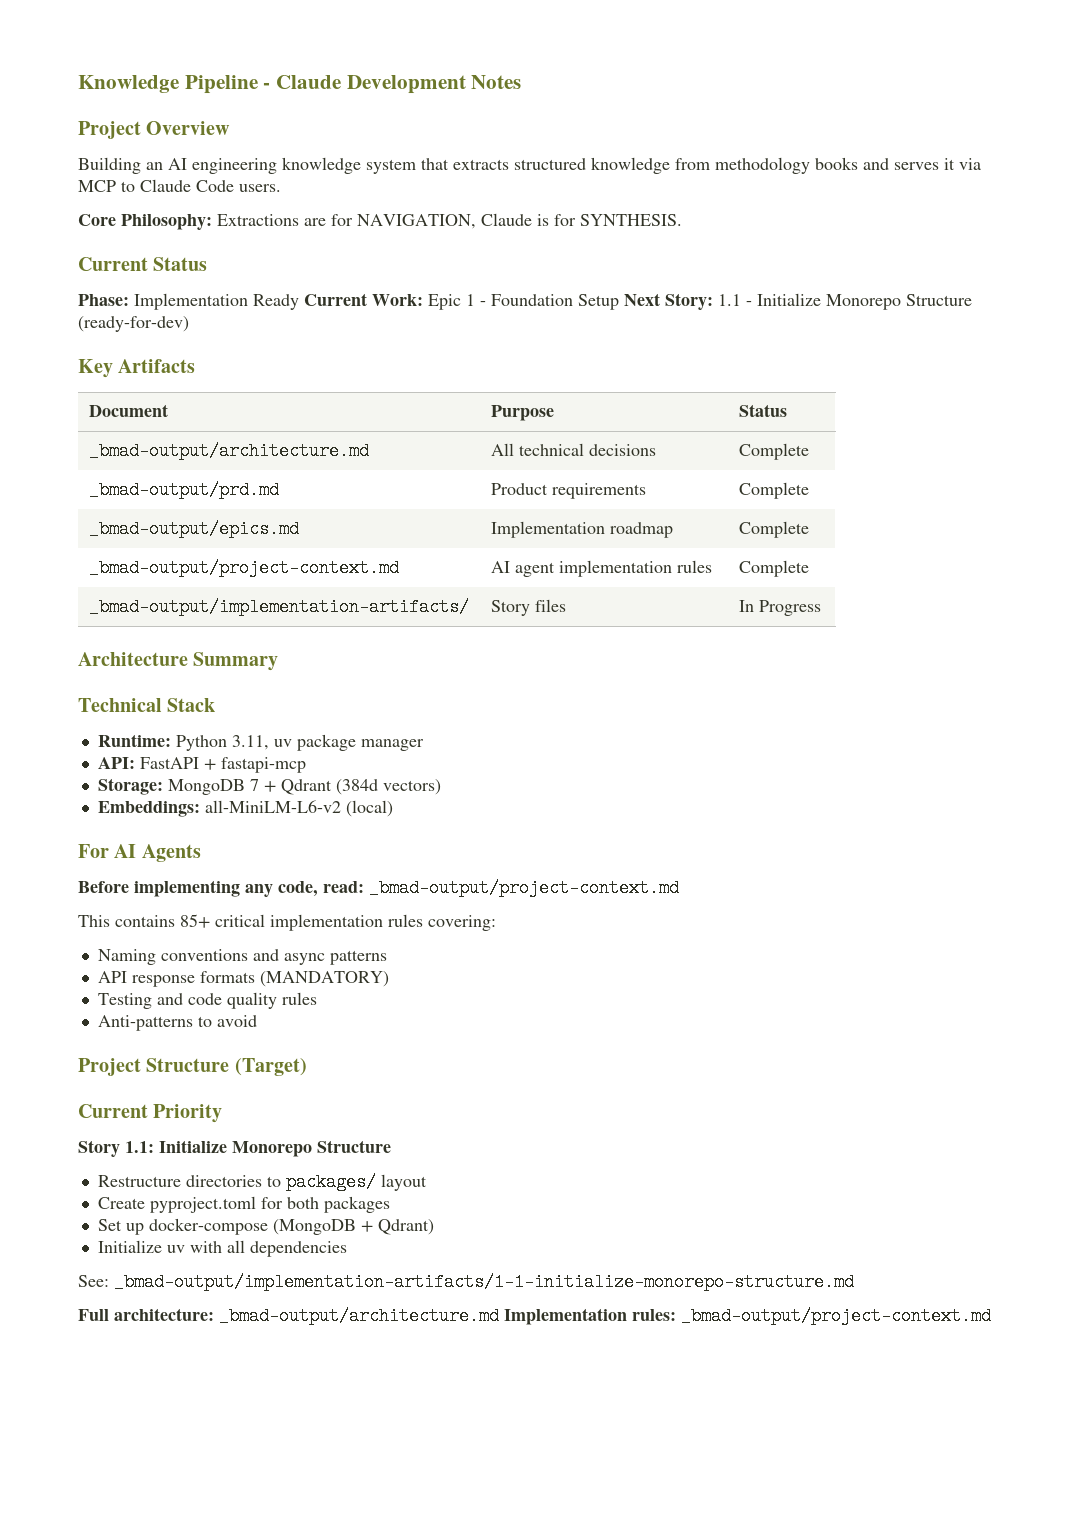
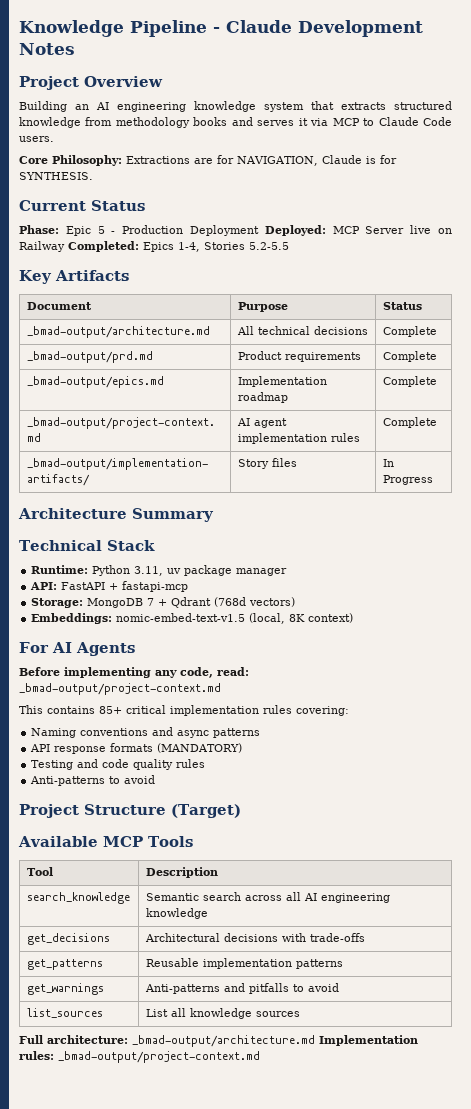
- Phase: Implementation Ready Current Work: Epic 1 - Foundation Setup Next Story: 1.1 - Initialize Monorepo Structure (ready-for-dev)
+ Phase: Epic 5 - Production Deployment Deployed: MCP Server live on Railway Completed: Epics 1-4, Stories 5.2-5.5
- Storage: MongoDB 7 + Qdrant (384d vectors)
+ Storage: MongoDB 7 + Qdrant (768d vectors)
- Embeddings: all-MiniLM-L6-v2 (local)
+ Embeddings: nomic-embed-text-v1.5 (local, 8K context)
- Current Priority
- Story 1.1: Initialize Monorepo Structure
- Restructure directories to packages/ layout
- Create pyproject.toml for both packages
- Set up docker-compose (MongoDB + Qdrant)
- Initialize uv with all dependencies
- See: _bmad-output/implementation-artifacts/1-1-initialize-monorepo-structure.md
+ Available MCP Tools
+ Tool | Description
+ search_knowledge | Semantic search across all AI engineering knowledge
+ get_decisions | Architectural decisions with trade-offs
+ get_patterns | Reusable implementation patterns
+ get_warnings | Anti-patterns and pitfalls to avoid
+ list_sources | List all knowledge sources

